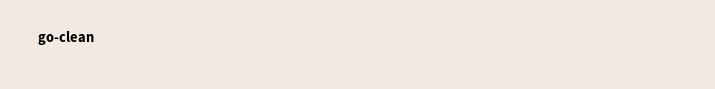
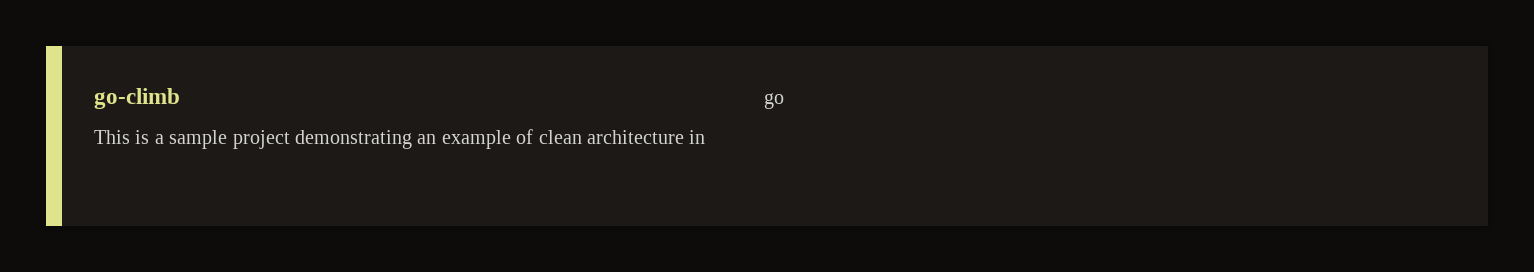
- go-clean
+ go-climb
+ This is a sample project demonstrating an example of clean architecture in go

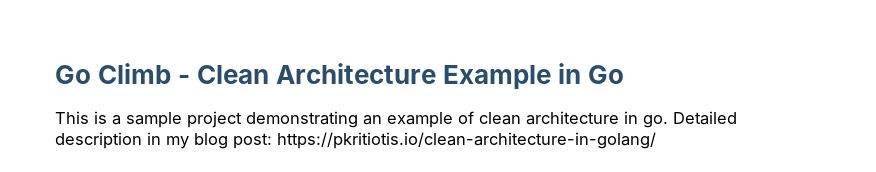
- go-climb
+ Go Climb - Clean Architecture Example in Go
- This is a sample project demonstrating an example of clean architecture in go
+ This is a sample project demonstrating an example of clean architecture in go. Detailed description in my blog post: https://pkritiotis.io/clean-architecture-in-golang/

